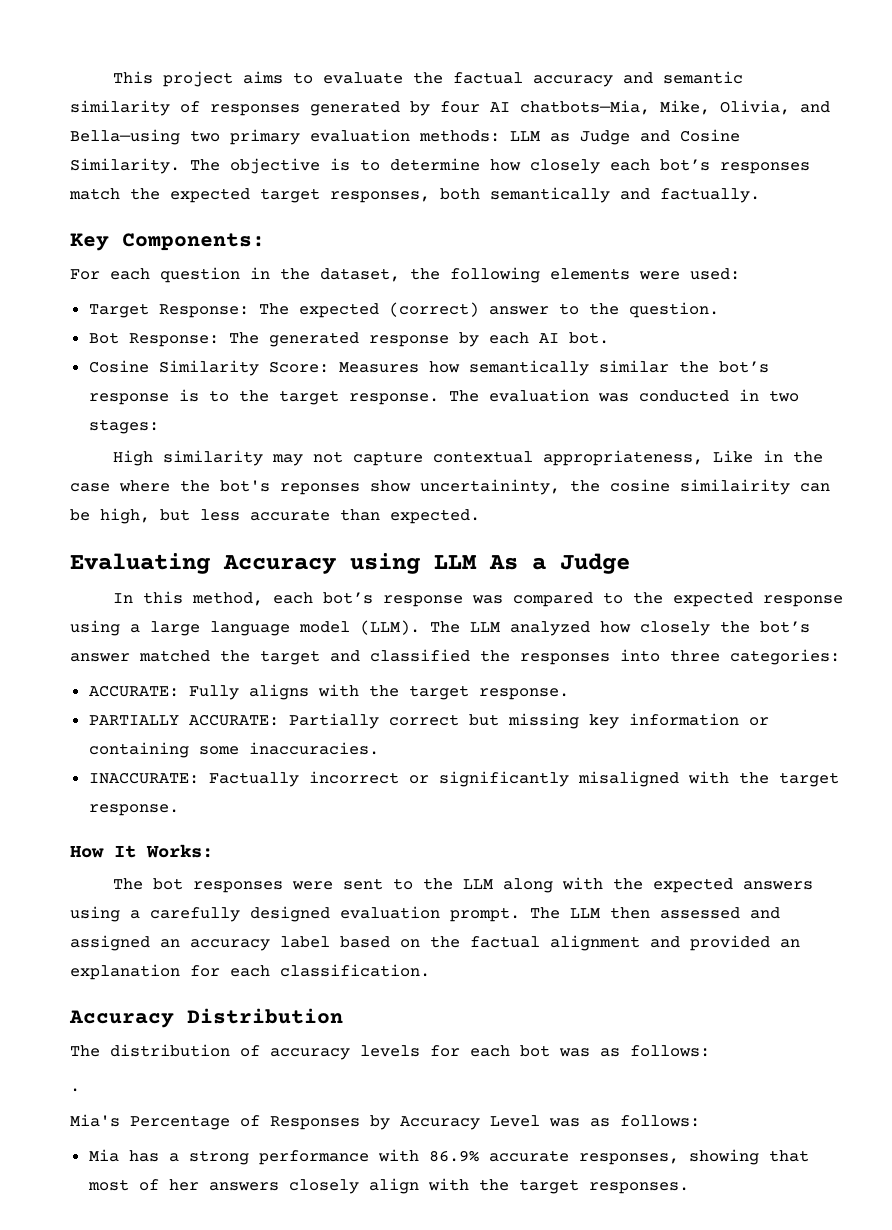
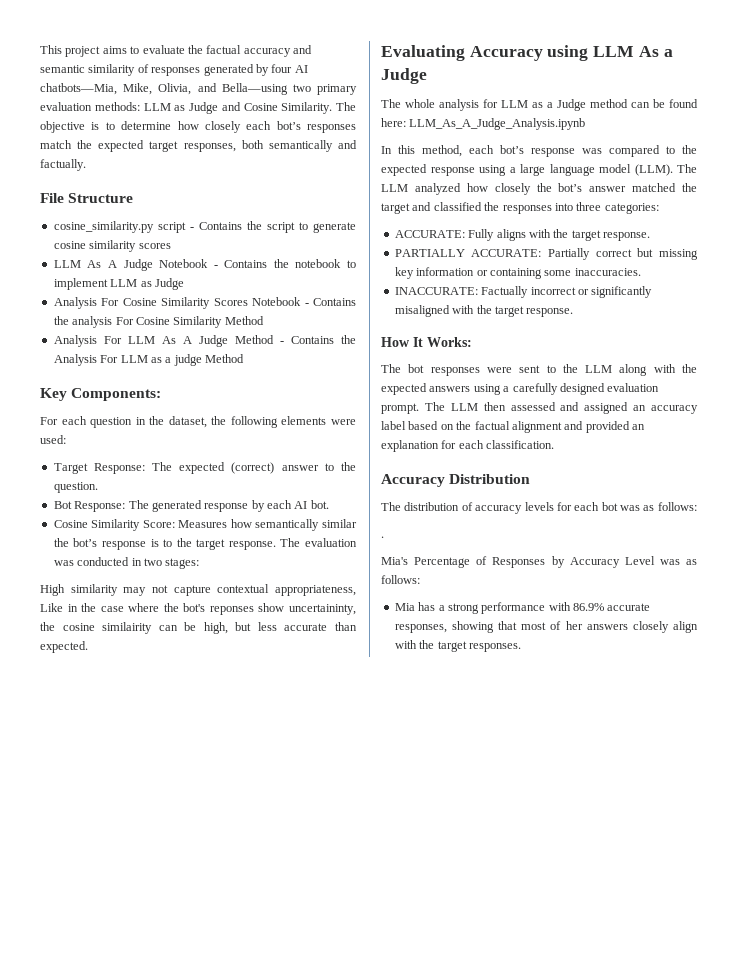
+ File Structure
+ cosine_similarity.py script - Contains the script to generate cosine similarity scores
+ LLM As A Judge Notebook - Contains the notebook to implement LLM as Judge
+ Analysis For Cosine Similarity Scores Notebook - Contains the analysis For Cosine Similarity Method
+ Analysis For LLM As A Judge Method - Contains the Analysis For LLM as a judge Method
+ The whole analysis for LLM as a Judge method can be found here: LLM_As_A_Judge_Analysis.ipynb

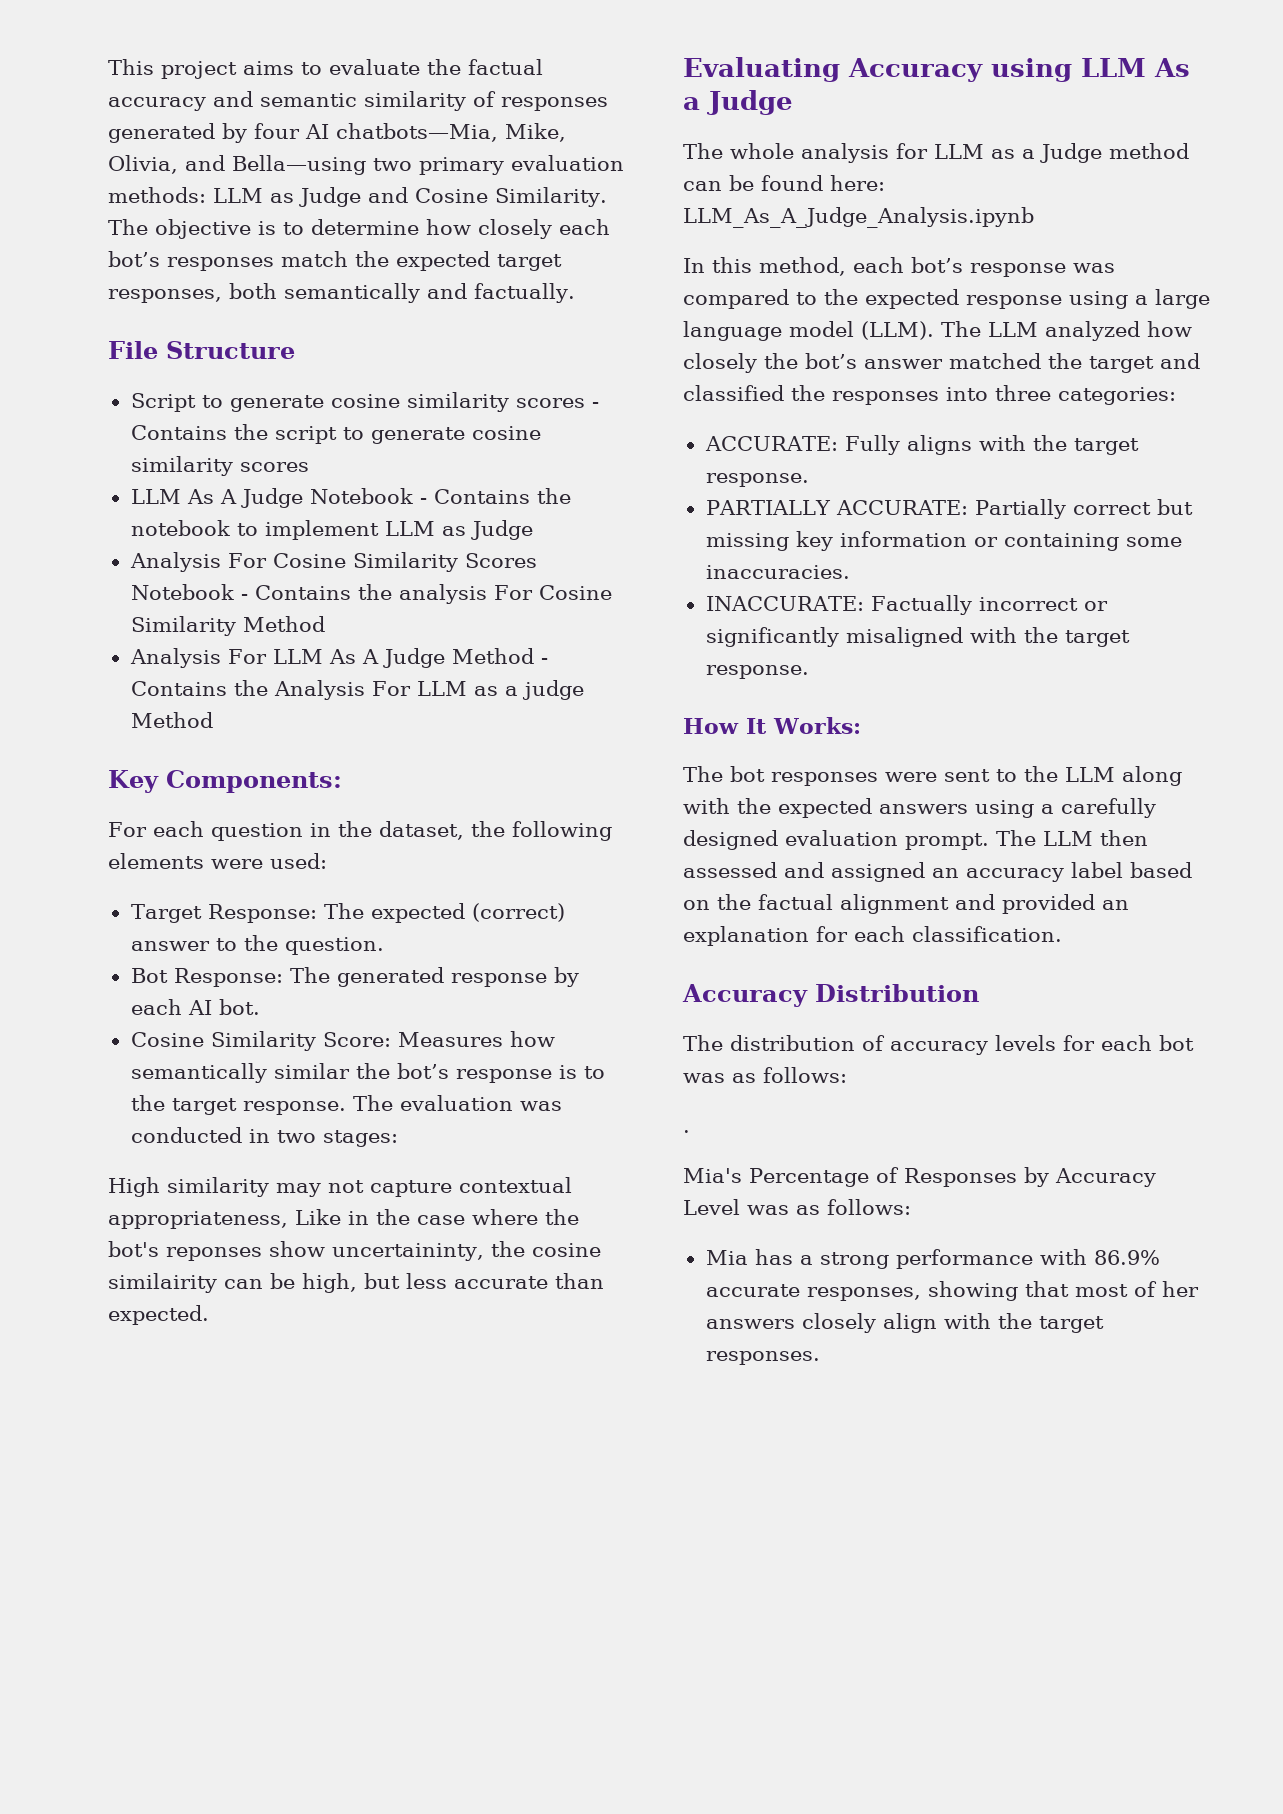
- cosine_similarity.py script - Contains the script to generate cosine similarity scores
+ Script to generate cosine similarity scores - Contains the script to generate cosine similarity scores

